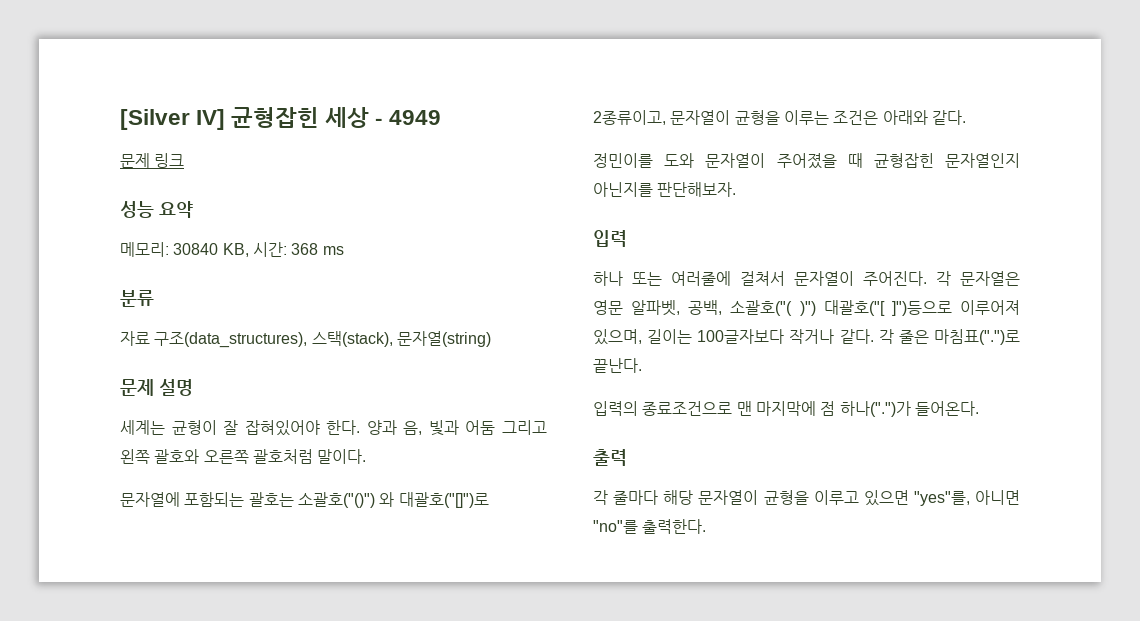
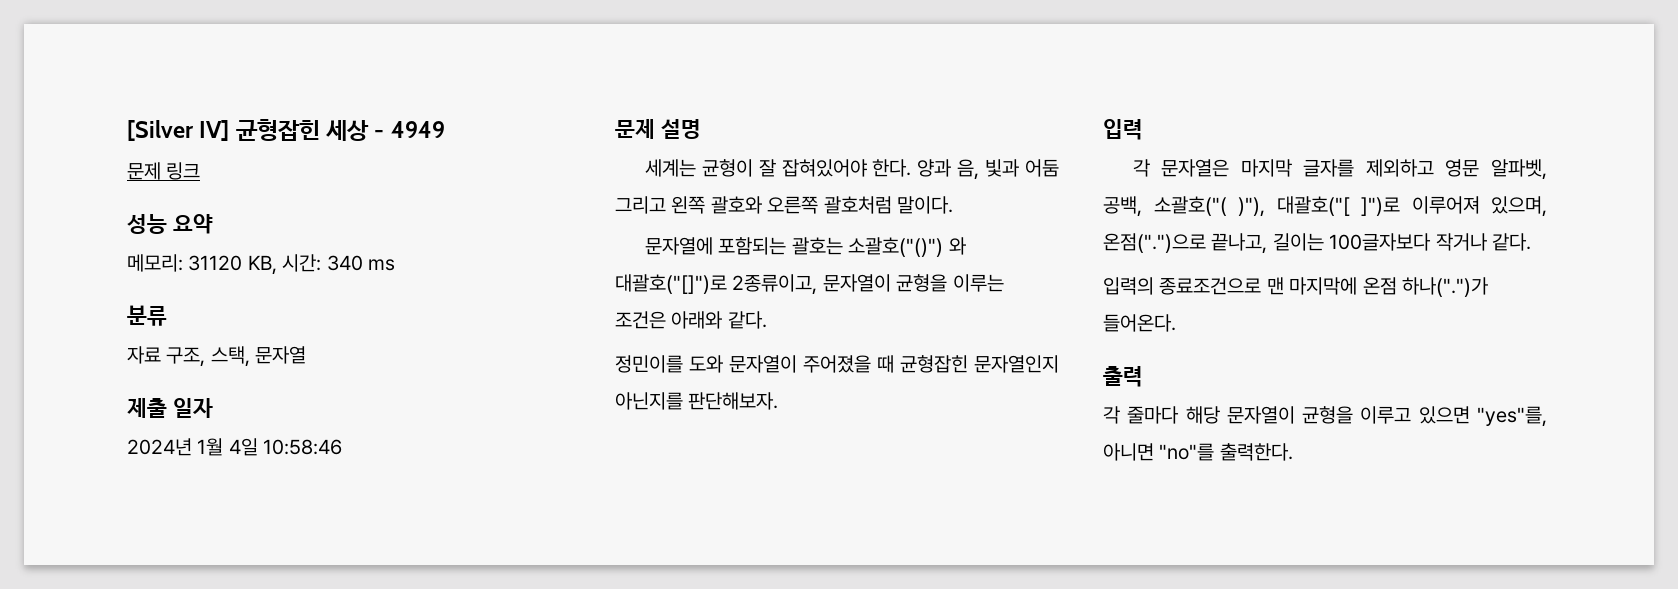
- 메모리: 30840 KB, 시간: 368 ms
+ 메모리: 31120 KB, 시간: 340 ms
- 자료 구조(data_structures), 스택(stack), 문자열(string)
+ 자료 구조, 스택, 문자열
+ 제출 일자
+ 2024년 1월 4일 10:58:46
- 하나 또는 여러줄에 걸쳐서 문자열이 주어진다. 각 문자열은 영문 알파벳, 공백, 소괄호("( )") 대괄호("[ ]")등으로 이루어져 있으며, 길이는 100글자보다 작거나 같다. 각 줄은 마침표(".")로 끝난다.
+ 각 문자열은 마지막 글자를 제외하고 영문 알파벳, 공백, 소괄호("( )"), 대괄호("[ ]")로 이루어져 있으며, 온점(".")으로 끝나고, 길이는 100글자보다 작거나 같다.
- 입력의 종료조건으로 맨 마지막에 점 하나(".")가 들어온다.
+ 입력의 종료조건으로 맨 마지막에 온점 하나(".")가 들어온다.

